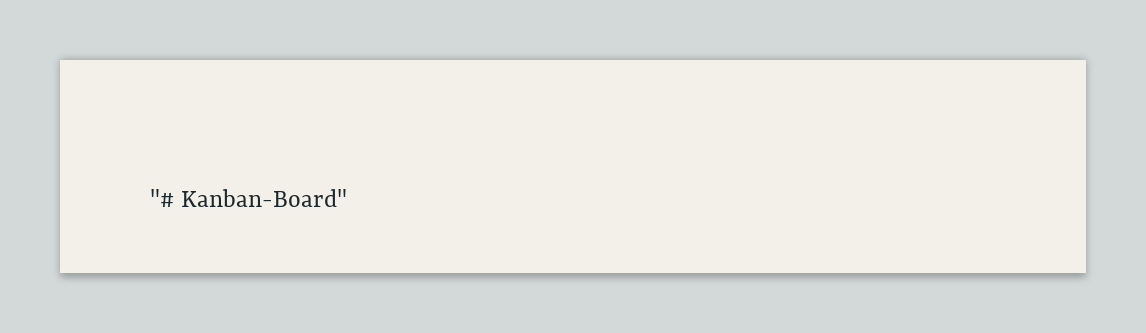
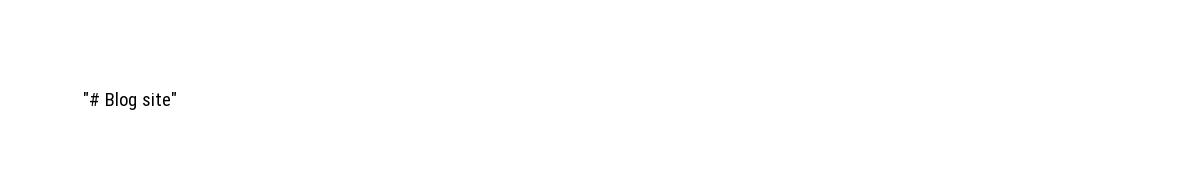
- "# Kanban-Board"
+ "# Blog site"

